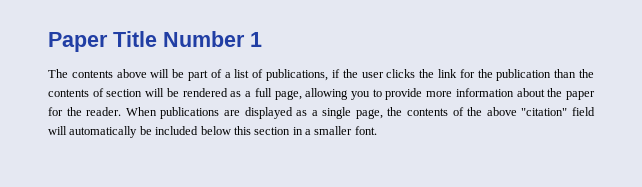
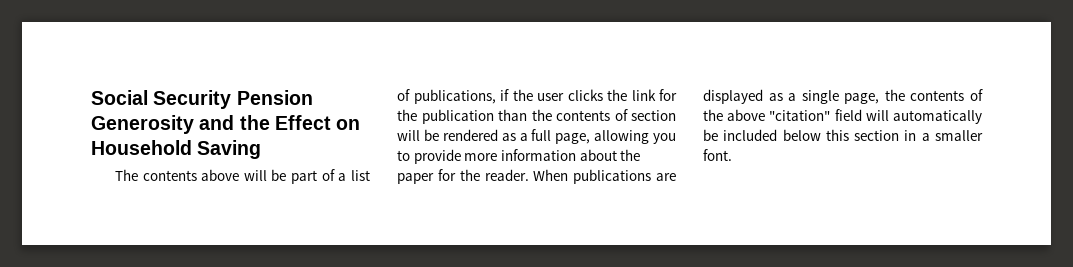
- Paper Title Number 1
+ Social Security Pension Generosity and the Effect on Household Saving

